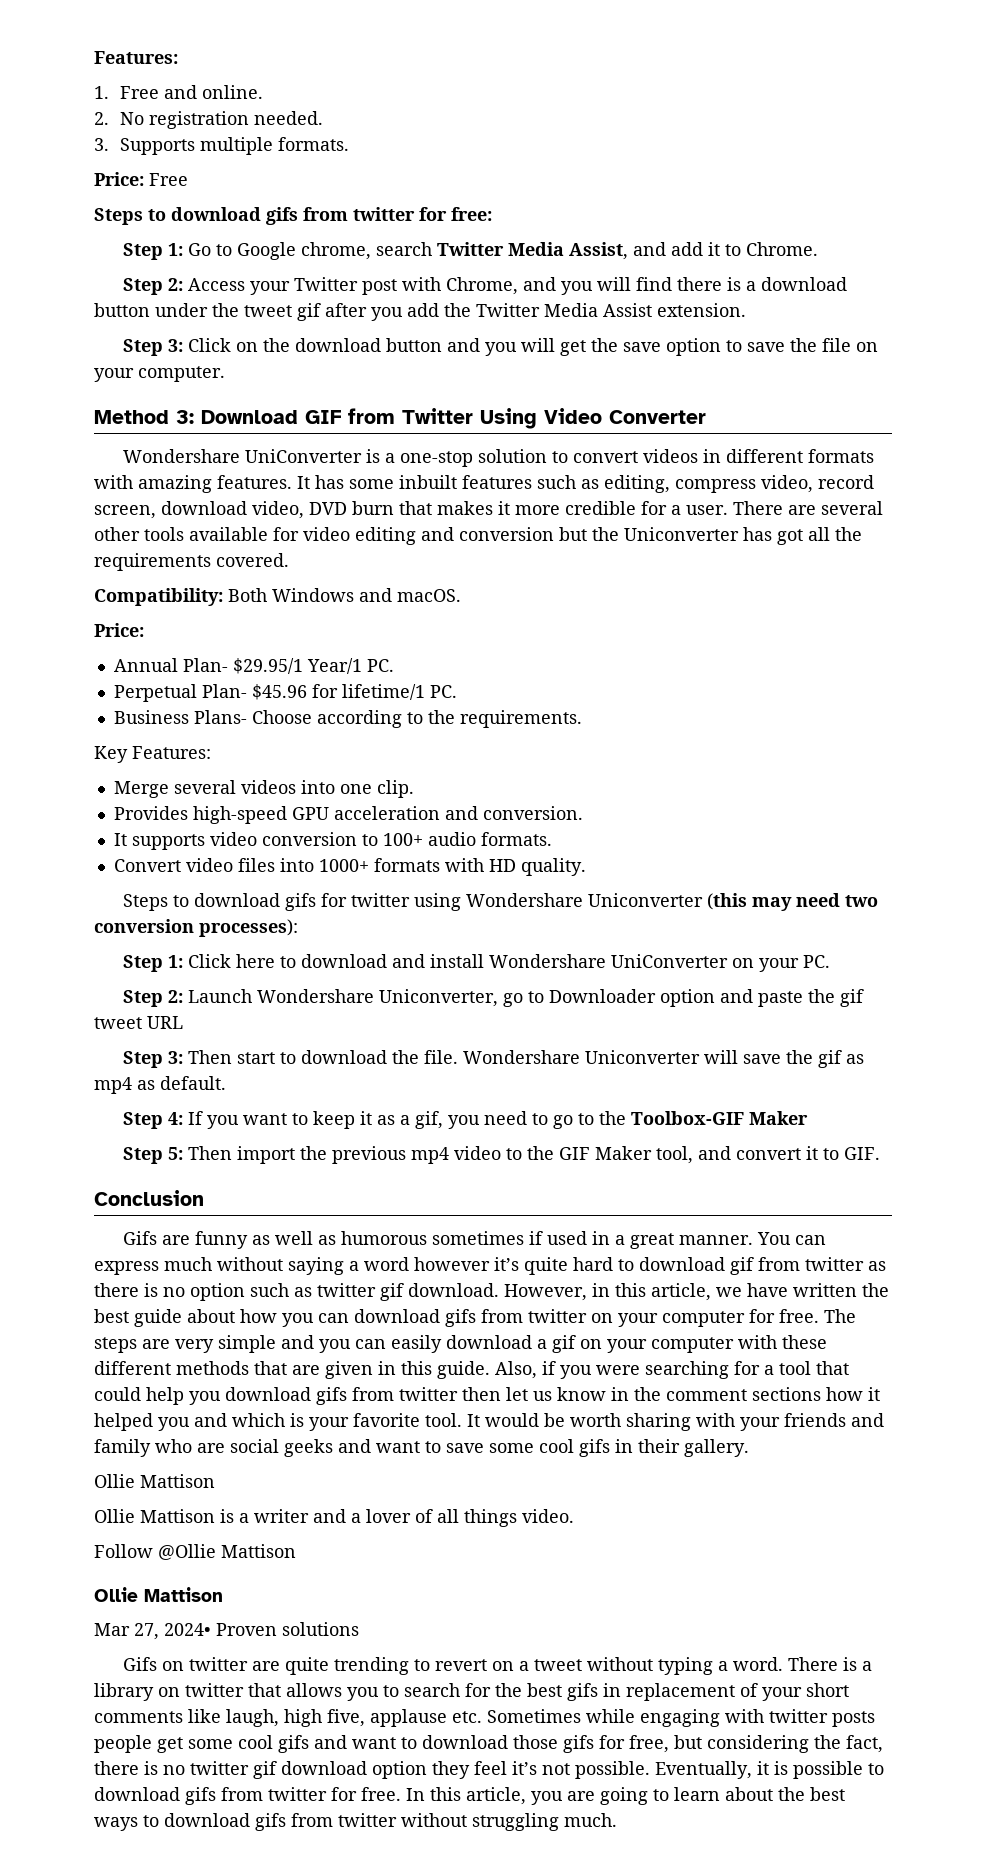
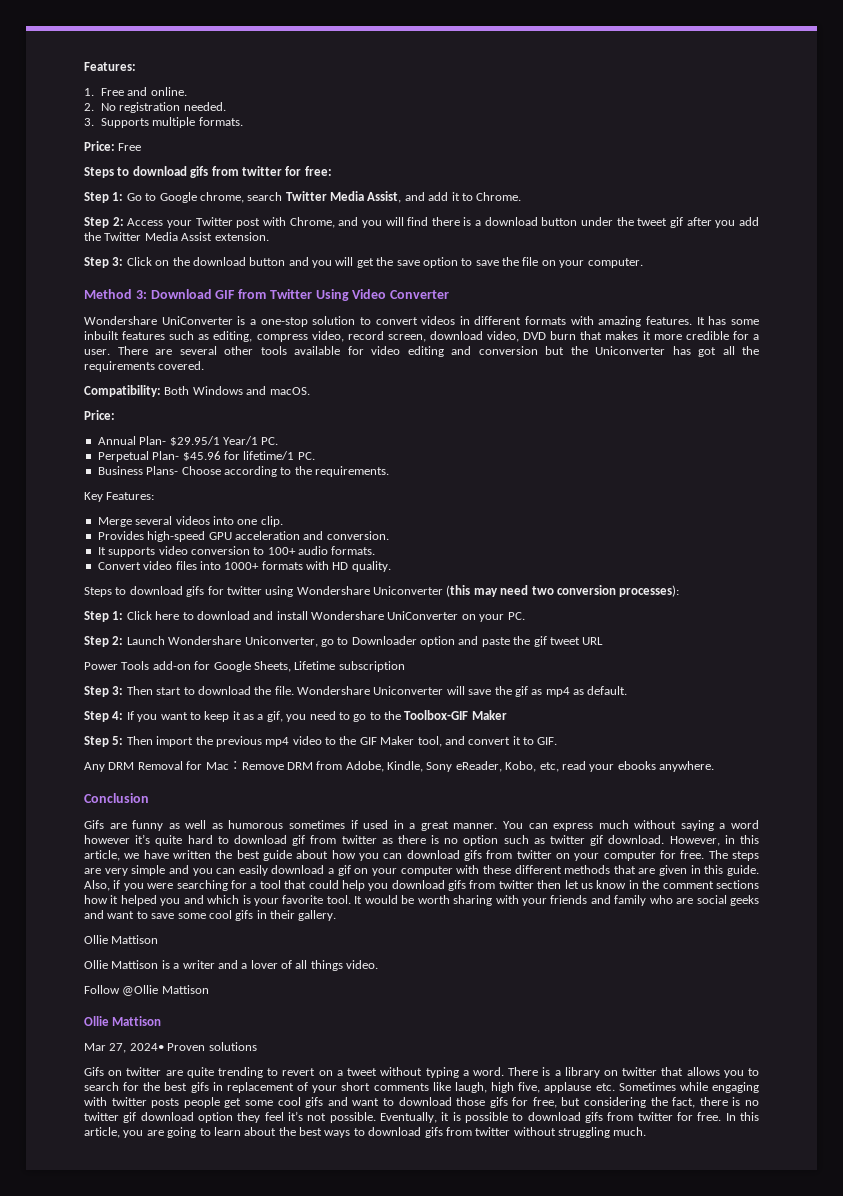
+ Power Tools add-on for Google Sheets, Lifetime subscription
+ Any DRM Removal for Mac：Remove DRM from Adobe, Kindle, Sony eReader, Kobo, etc, read your ebooks anywhere.

